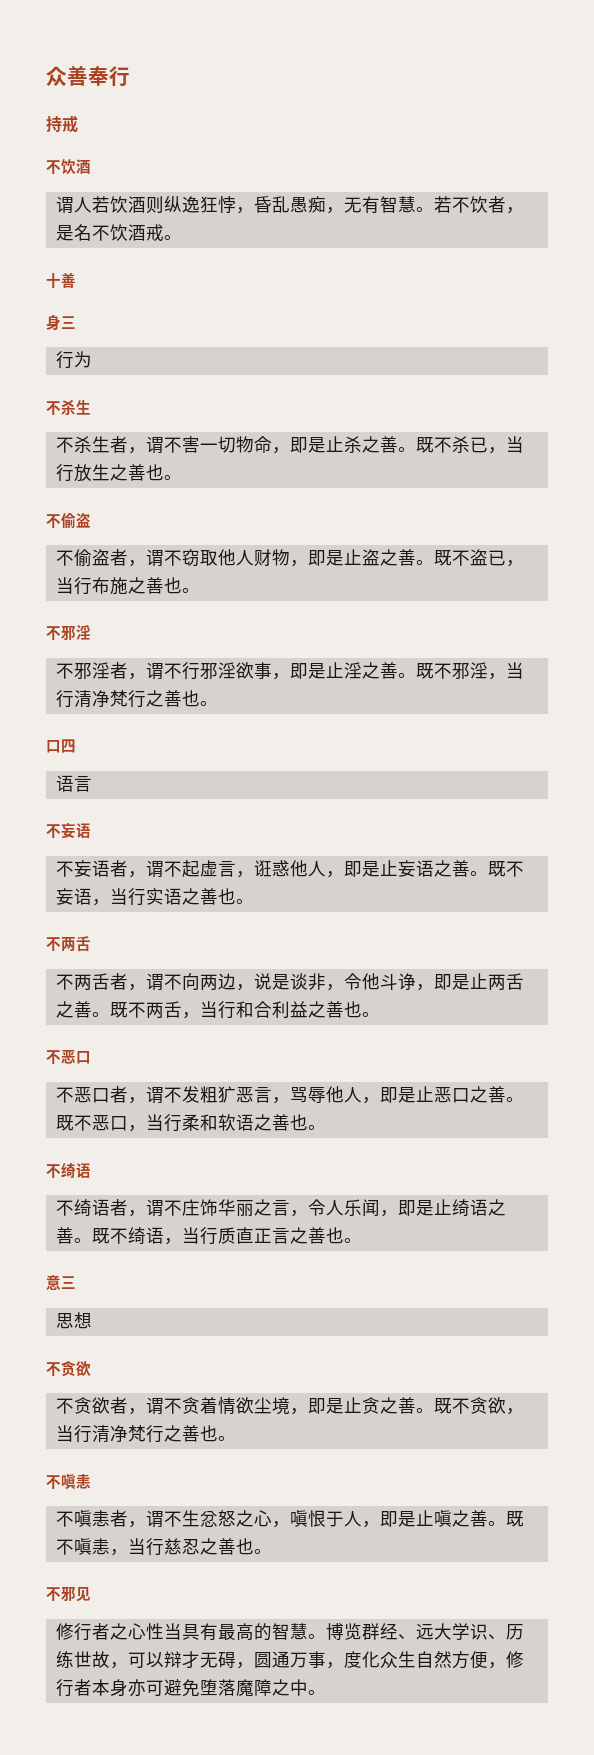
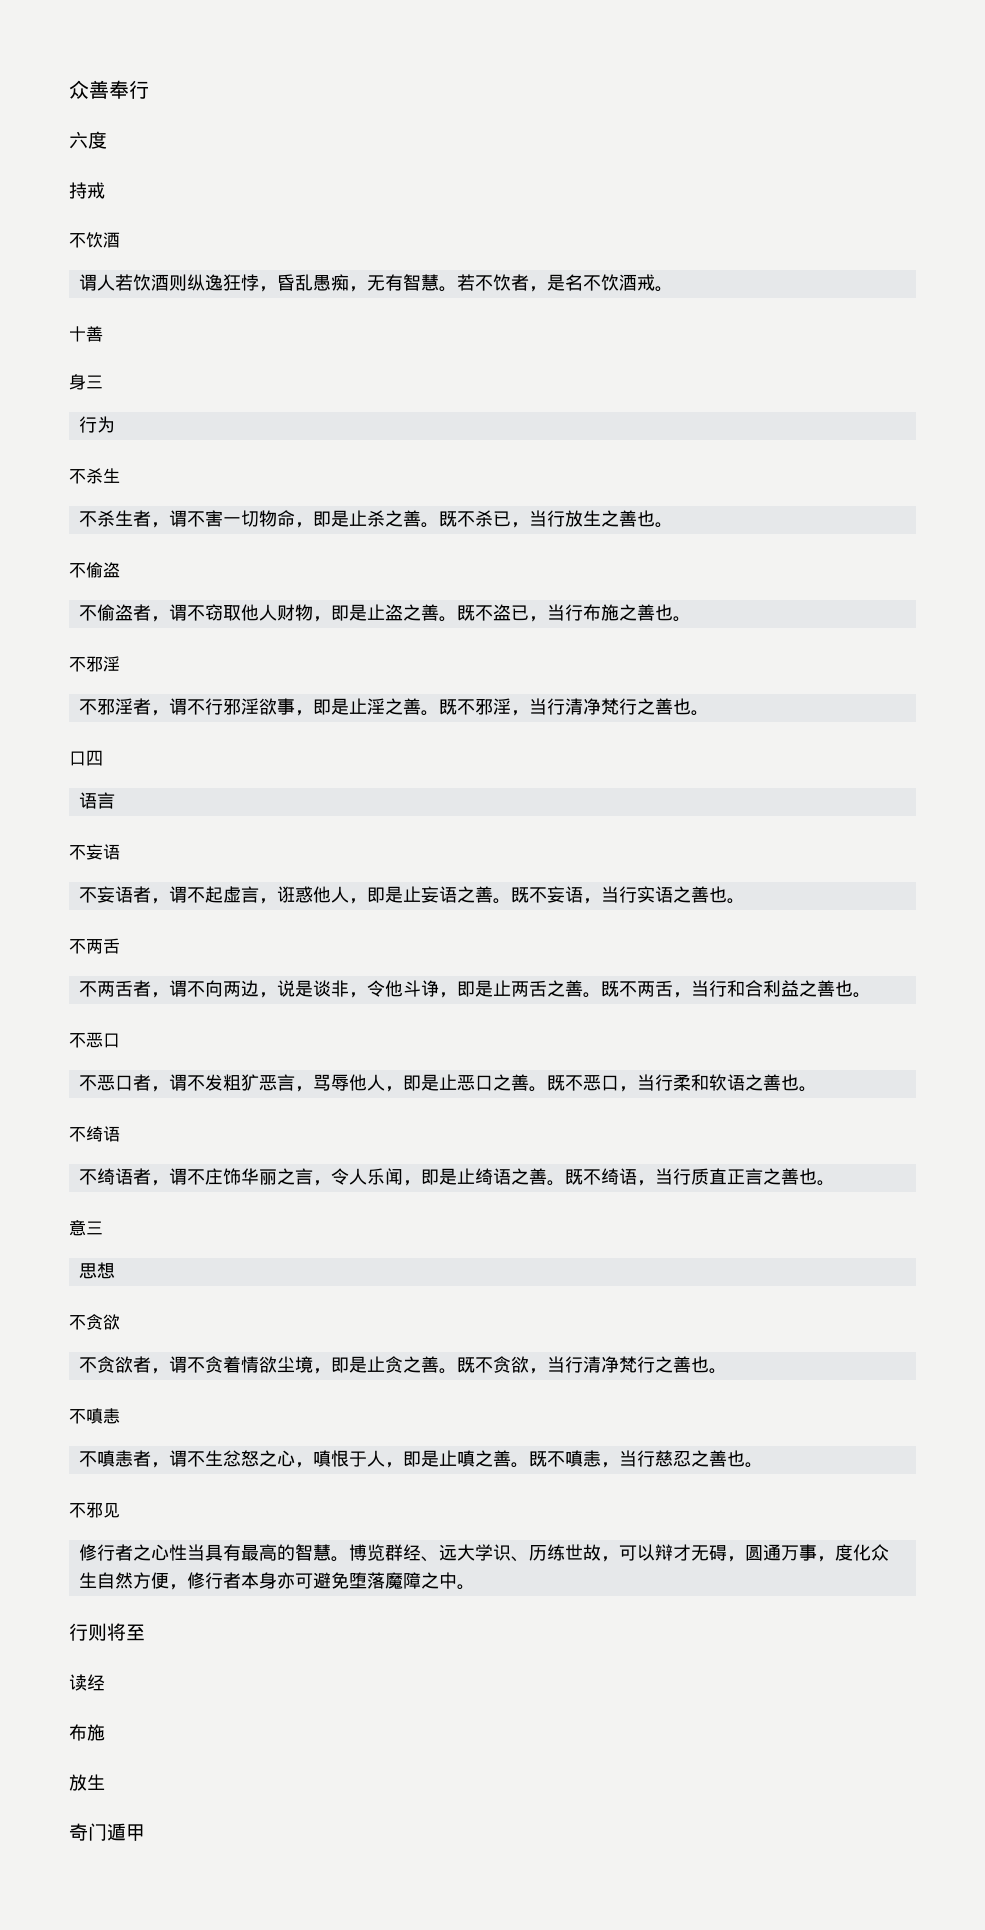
+ 六度
+ 行则将至
+ 读经
+ 布施
+ 放生
+ 奇门遁甲

